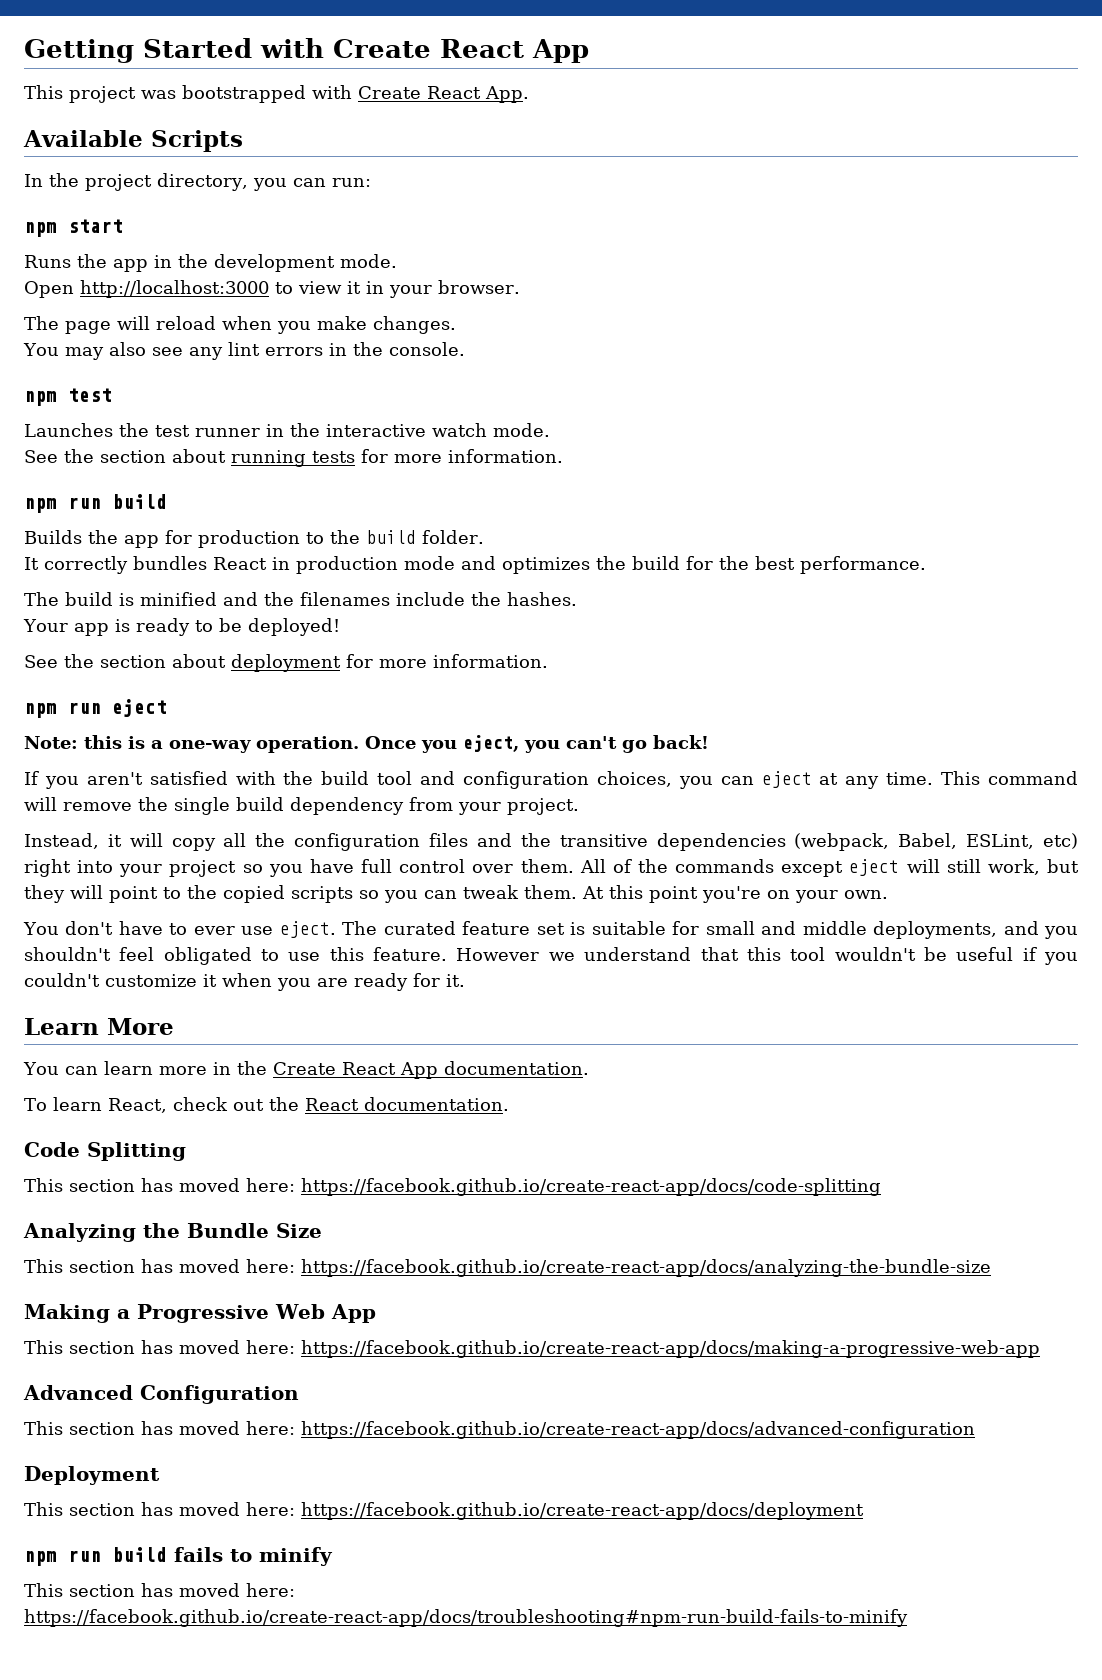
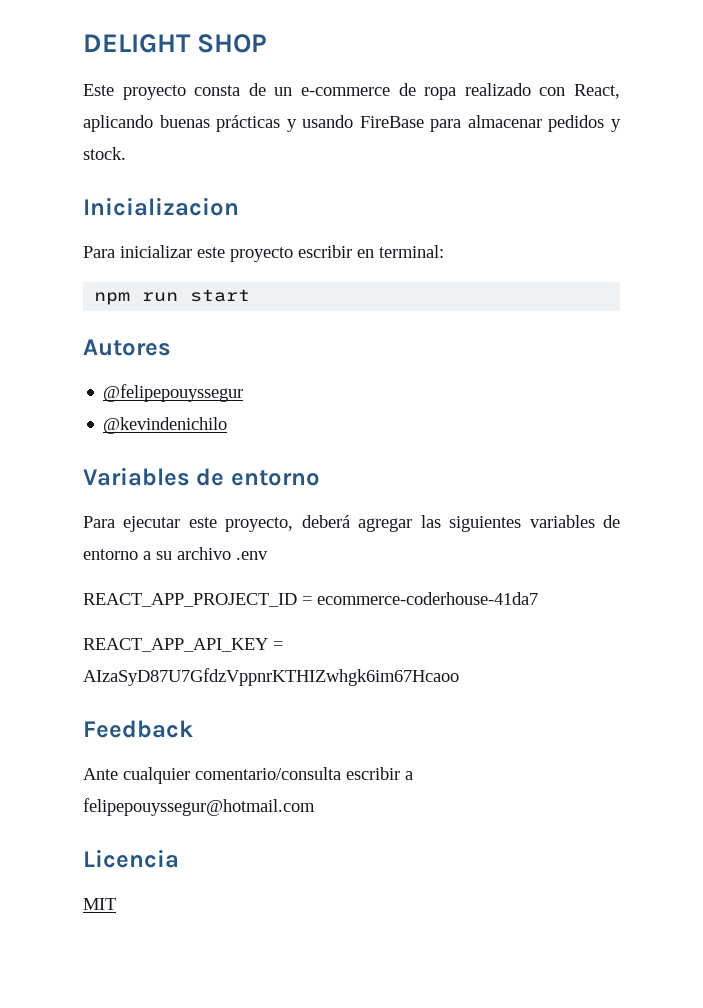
- Getting Started with Create React App
- This project was bootstrapped with Create React App.
- Available Scripts
- In the project directory, you can run:
- npm start
- Runs the app in the development mode.
- Open http://localhost:3000 to view it in your browser.
- The page will reload when you make changes.
- You may also see any lint errors in the console.
- npm test
- Launches the test runner in the interactive watch mode.
- See the section about running tests for more information.
- npm run build
- Builds the app for production to the build folder.
- It correctly bundles React in production mode and optimizes the build for the best performance.
- The build is minified and the filenames include the hashes.
- Your app is ready to be deployed!
- See the section about deployment for more information.
- npm run eject
- Note: this is a one-way operation. Once you eject, you can't go back!
- If you aren't satisfied with the build tool and configuration choices, you can eject at any time. This command will remove the single build dependency from your project.
- Instead, it will copy all the configuration files and the transitive dependencies (webpack, Babel, ESLint, etc) right into your project so you have full control over them. All of the commands except eject will still work, but they will point to the copied scripts so you can tweak them. At this point you're on your own.
- You don't have to ever use eject. The curated feature set is suitable for small and middle deployments, and you shouldn't feel obligated to use this feature. However we understand that this tool wouldn't be useful if you couldn't customize it when you are ready for it.
- Learn More
- You can learn more in the Create React App documentation.
- To learn React, check out the React documentation.
- Code Splitting
- This section has moved here: https://facebook.github.io/create-react-app/docs/code-splitting
- Analyzing the Bundle Size
- This section has moved here: https://facebook.github.io/create-react-app/docs/analyzing-the-bundle-size
- Making a Progressive Web App
- This section has moved here: https://facebook.github.io/create-react-app/docs/making-a-progressive-web-app
- Advanced Configuration
- This section has moved here: https://facebook.github.io/create-react-app/docs/advanced-configuration
- Deployment
- This section has moved here: https://facebook.github.io/create-react-app/docs/deployment
- npm run build fails to minify
- This section has moved here: https://facebook.github.io/create-react-app/docs/troubleshooting#npm-run-build-fails-to-minify
+ DELIGHT SHOP
+ Este proyecto consta de un e-commerce de ropa realizado con React, aplicando buenas prácticas y usando FireBase para almacenar pedidos y stock.
+ Inicializacion
+ Para inicializar este proyecto escribir en terminal:
+ npm run start
+ Autores
+ @felipepouyssegur
+ @kevindenichilo
+ Variables de entorno
+ Para ejecutar este proyecto, deberá agregar las siguientes variables de entorno a su archivo .env
+ REACT_APP_PROJECT_ID = ecommerce-coderhouse-41da7
+ REACT_APP_API_KEY = AIzaSyD87U7GfdzVppnrKTHIZwhgk6im67Hcaoo
+ Feedback
+ Ante cualquier comentario/consulta escribir a felipepouyssegur@hotmail.com
+ Licencia
+ MIT

